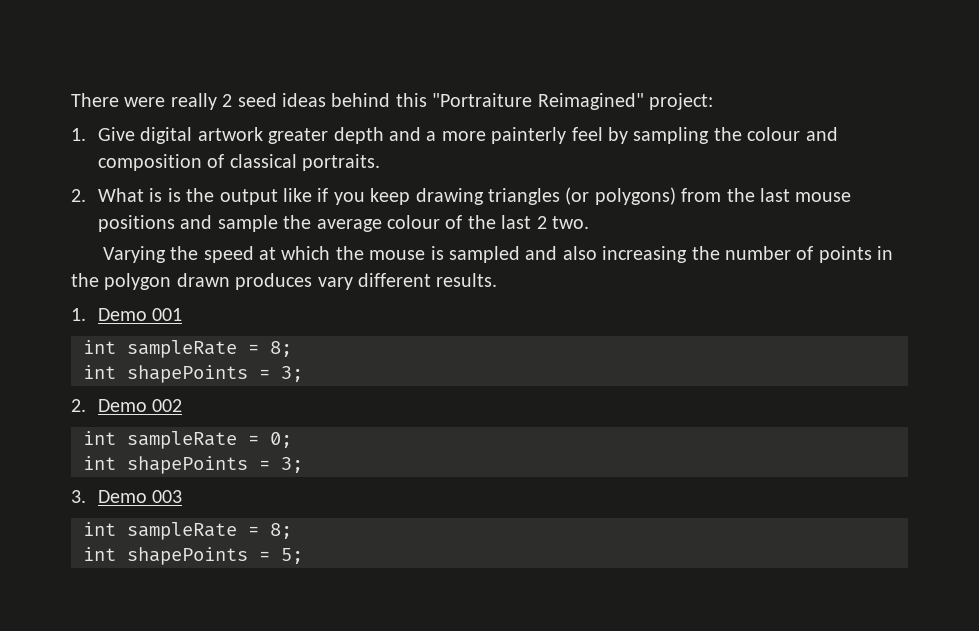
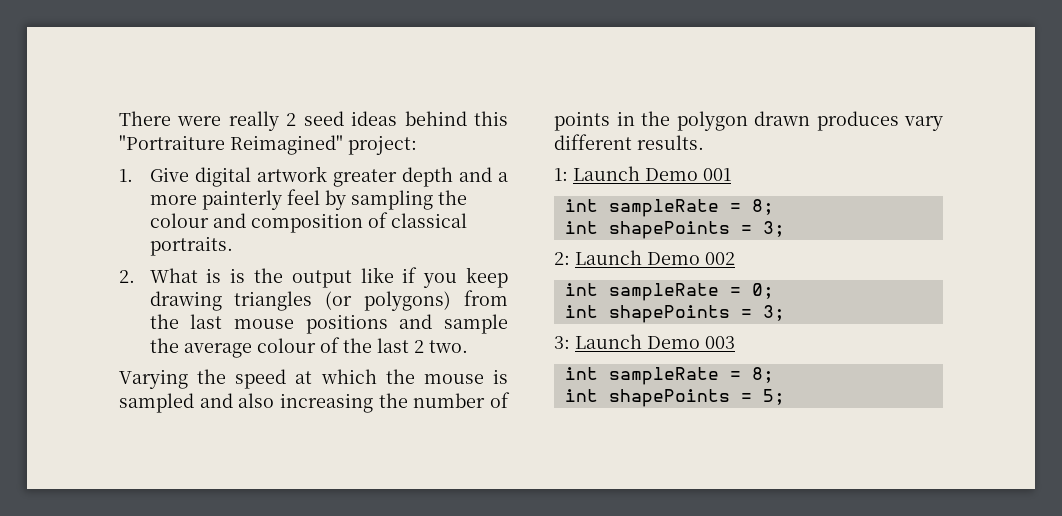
- 1. Demo 001
+ 1: Launch Demo 001
- 2. Demo 002
+ 2: Launch Demo 002
- 3. Demo 003
+ 3: Launch Demo 003

